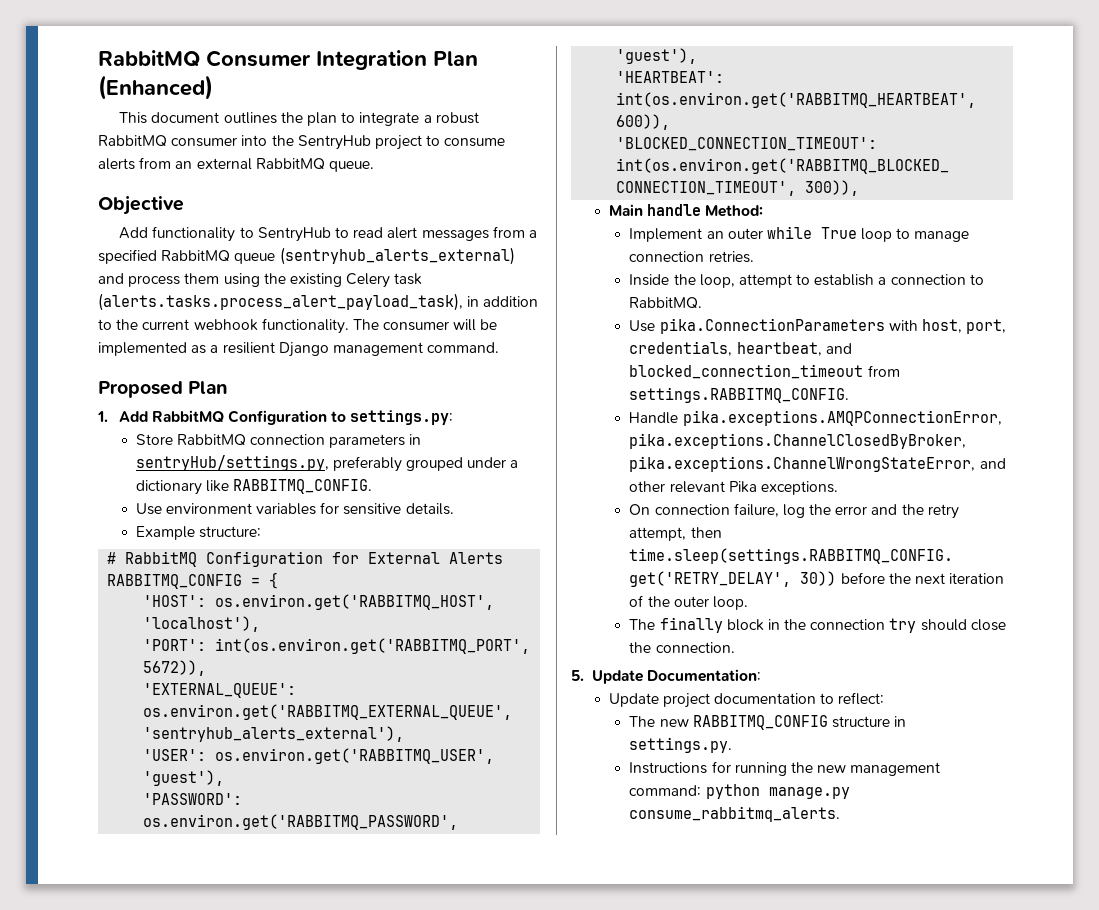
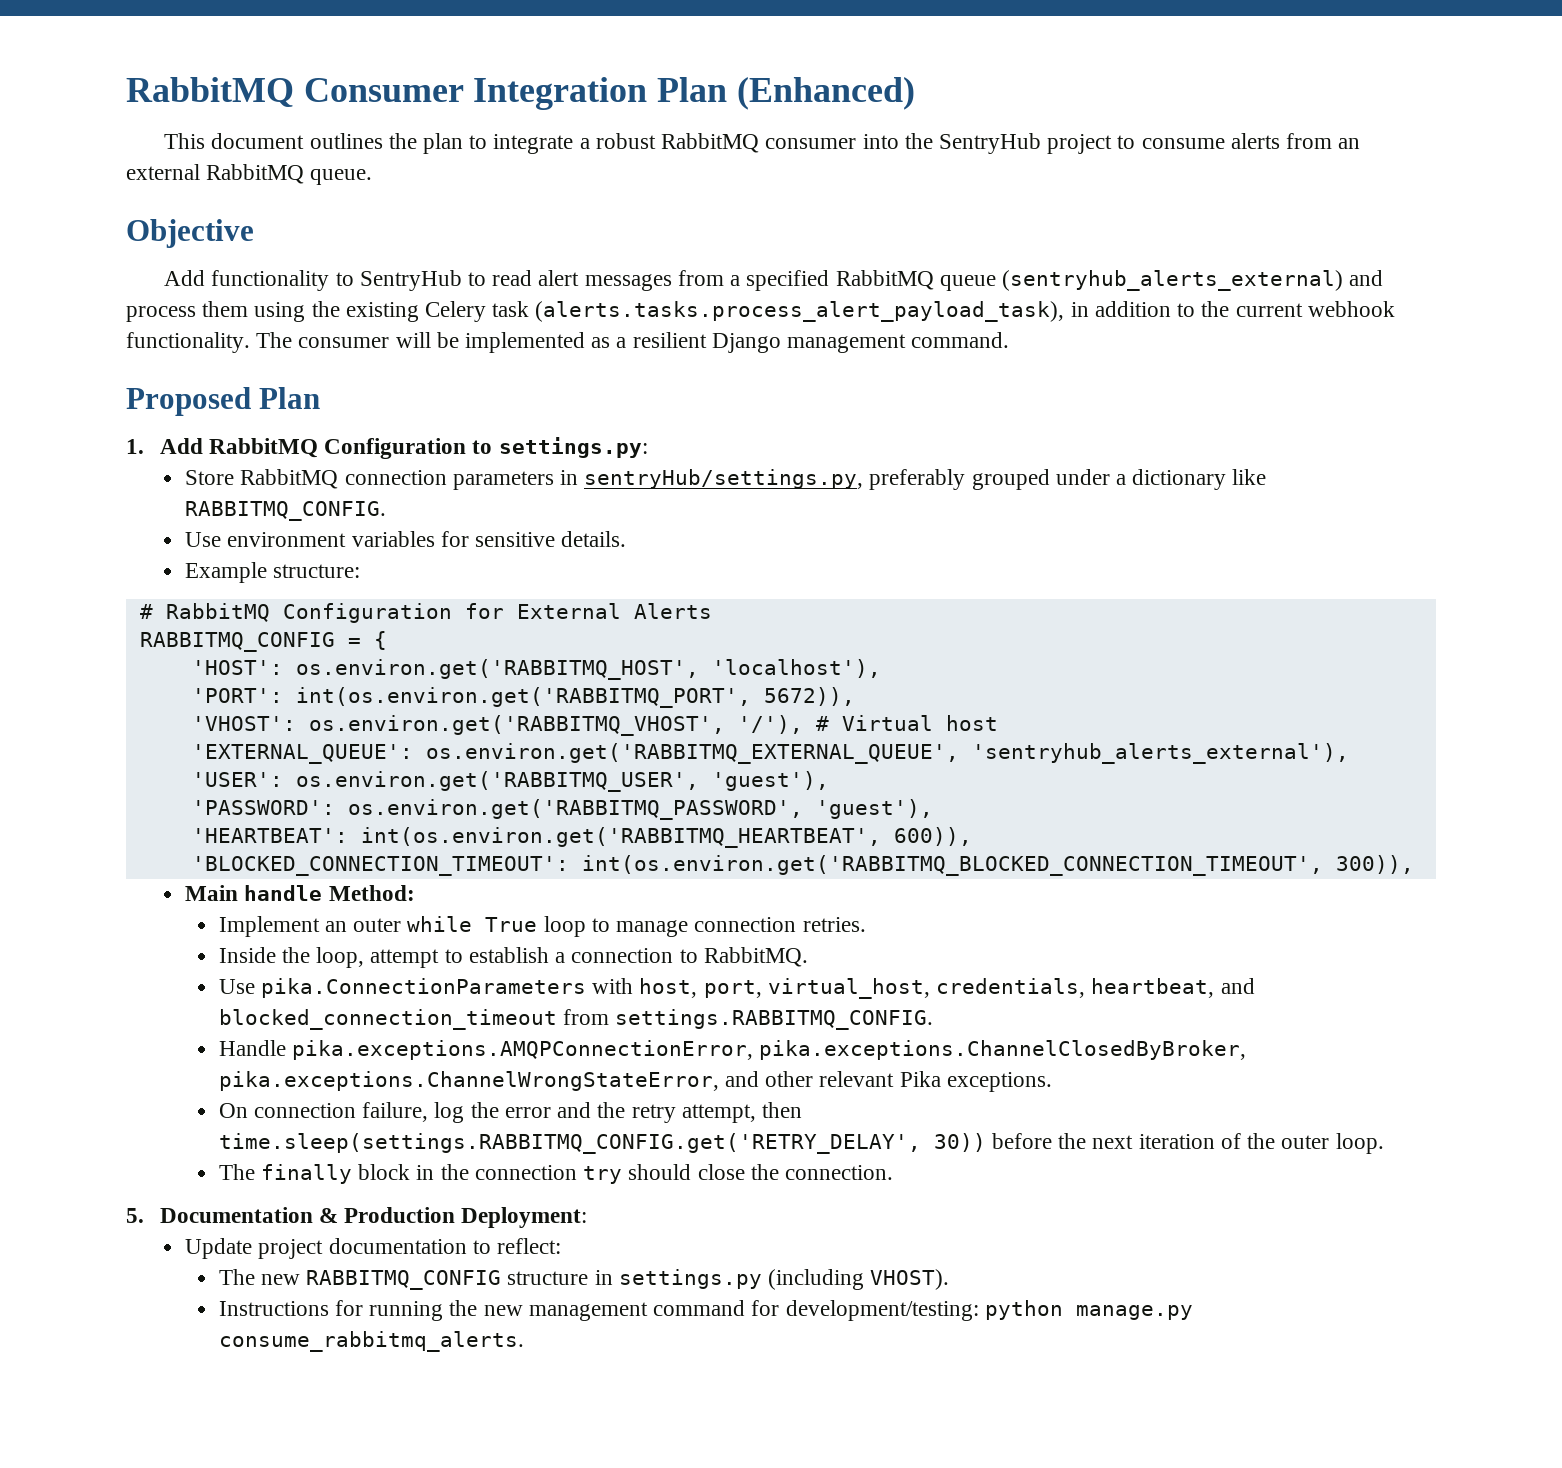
+ 'VHOST': os.environ.get('RABBITMQ_VHOST', '/'), # Virtual host
- Use pika.ConnectionParameters with host, port, credentials, heartbeat, and blocked_connection_timeout from settings.RABBITMQ_CONFIG.
+ Use pika.ConnectionParameters with host, port, virtual_host, credentials, heartbeat, and blocked_connection_timeout from settings.RABBITMQ_CONFIG.
- 5. Update Documentation:
+ 5. Documentation & Production Deployment:
- The new RABBITMQ_CONFIG structure in settings.py.
+ The new RABBITMQ_CONFIG structure in settings.py (including VHOST).
- Instructions for running the new management command: python manage.py consume_rabbitmq_alerts.
+ Instructions for running the new management command for development/testing: python manage.py consume_rabbitmq_alerts.

